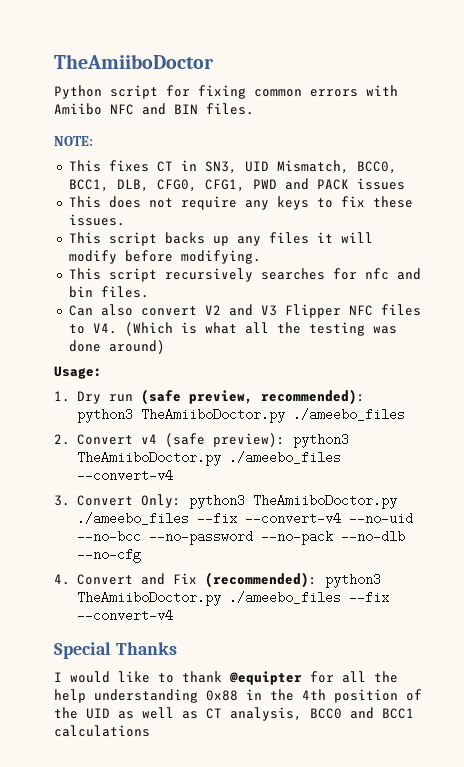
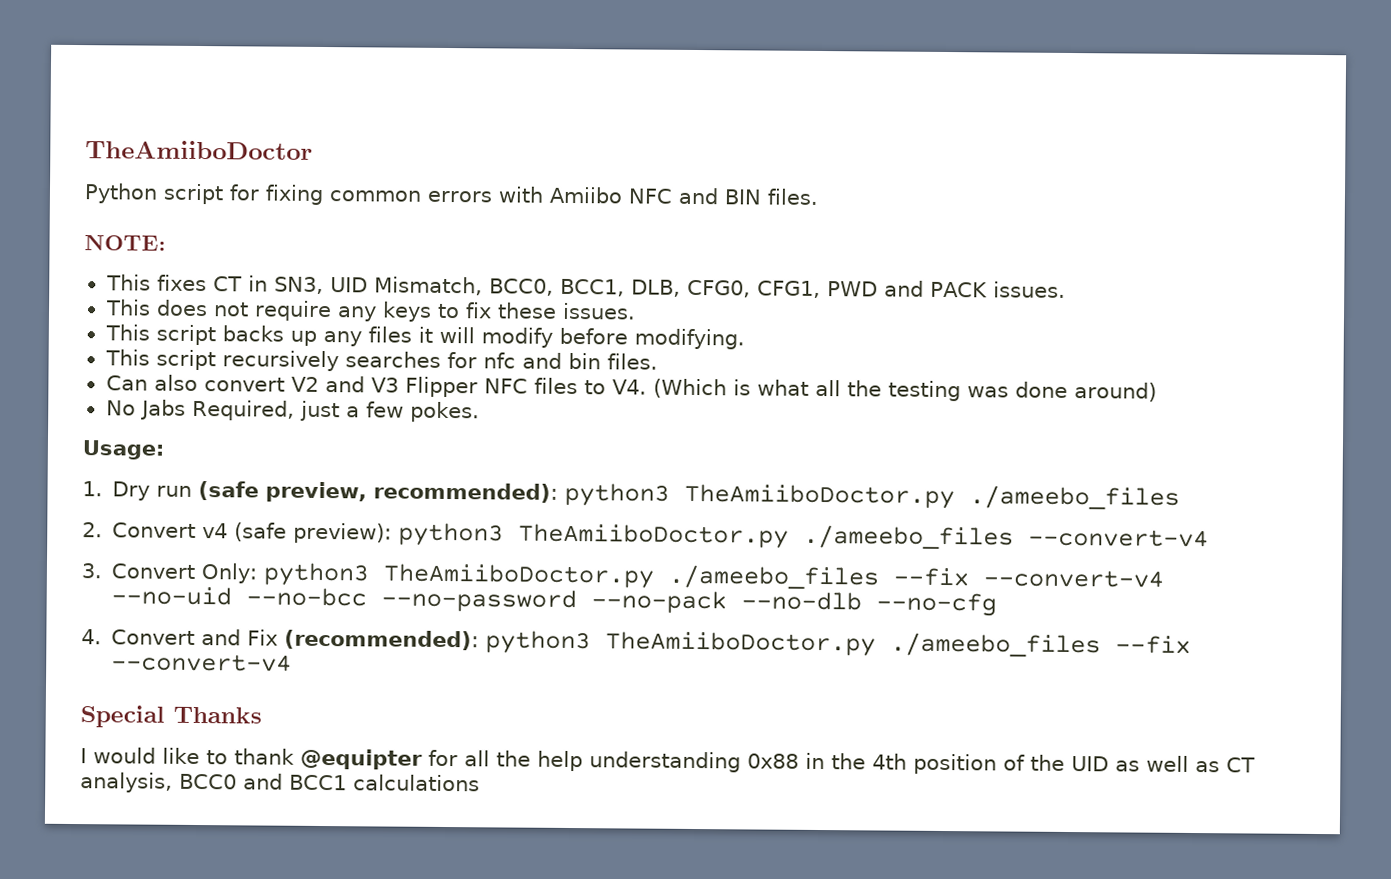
- This fixes CT in SN3, UID Mismatch, BCC0, BCC1, DLB, CFG0, CFG1, PWD and PACK issues
+ This fixes CT in SN3, UID Mismatch, BCC0, BCC1, DLB, CFG0, CFG1, PWD and PACK issues.
+ No Jabs Required, just a few pokes.

